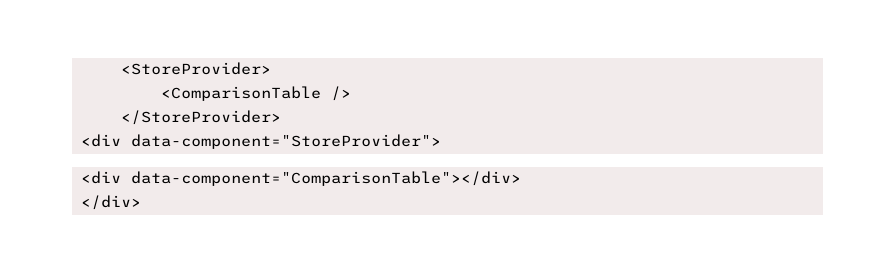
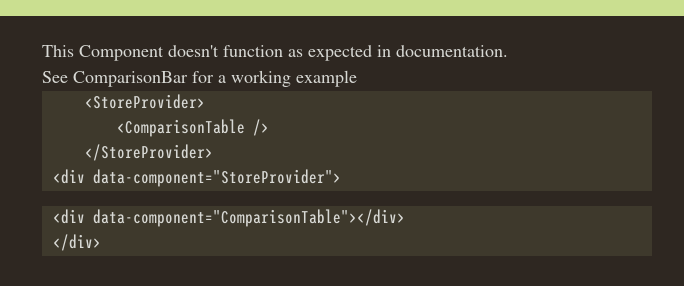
+ This Component doesn't function as expected in documentation.
+ See ComparisonBar for a working example

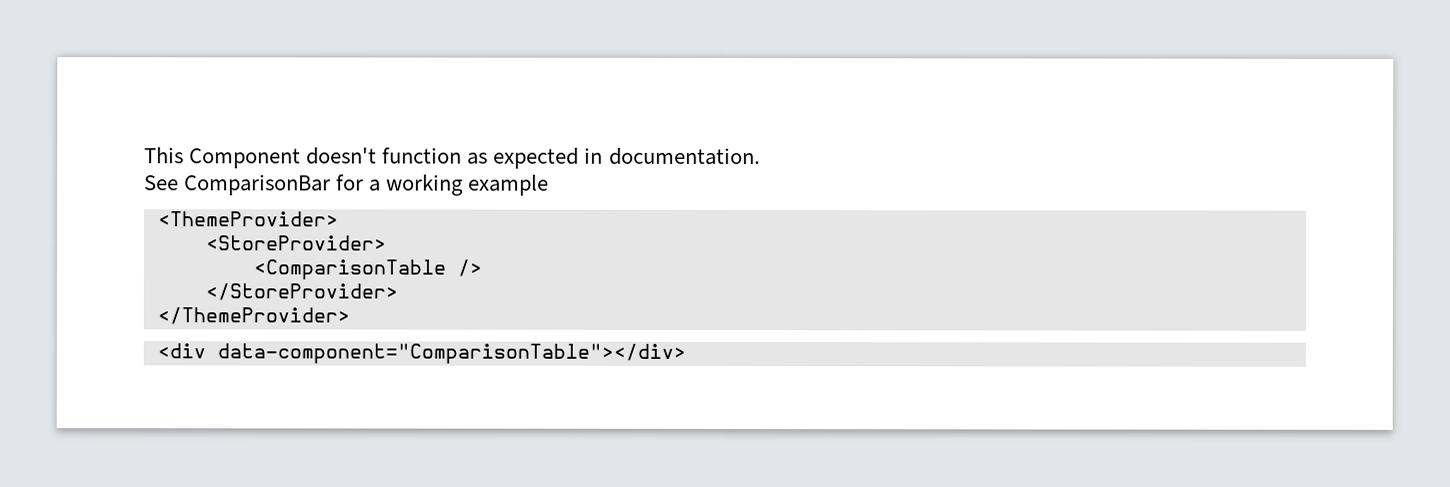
+ <ThemeProvider>
- <div data-component="StoreProvider">
+ </ThemeProvider>
- </div>

